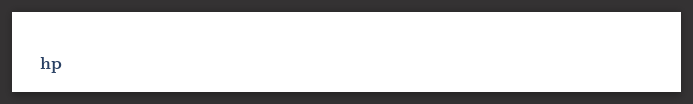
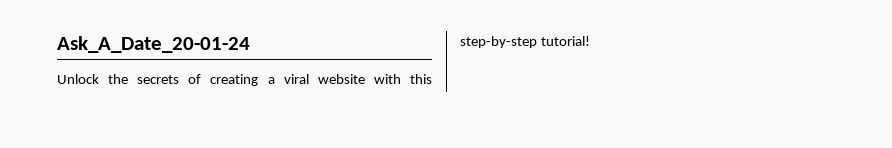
- hp
+ Ask_A_Date_20-01-24
+ Unlock the secrets of creating a viral website with this step-by-step tutorial!

